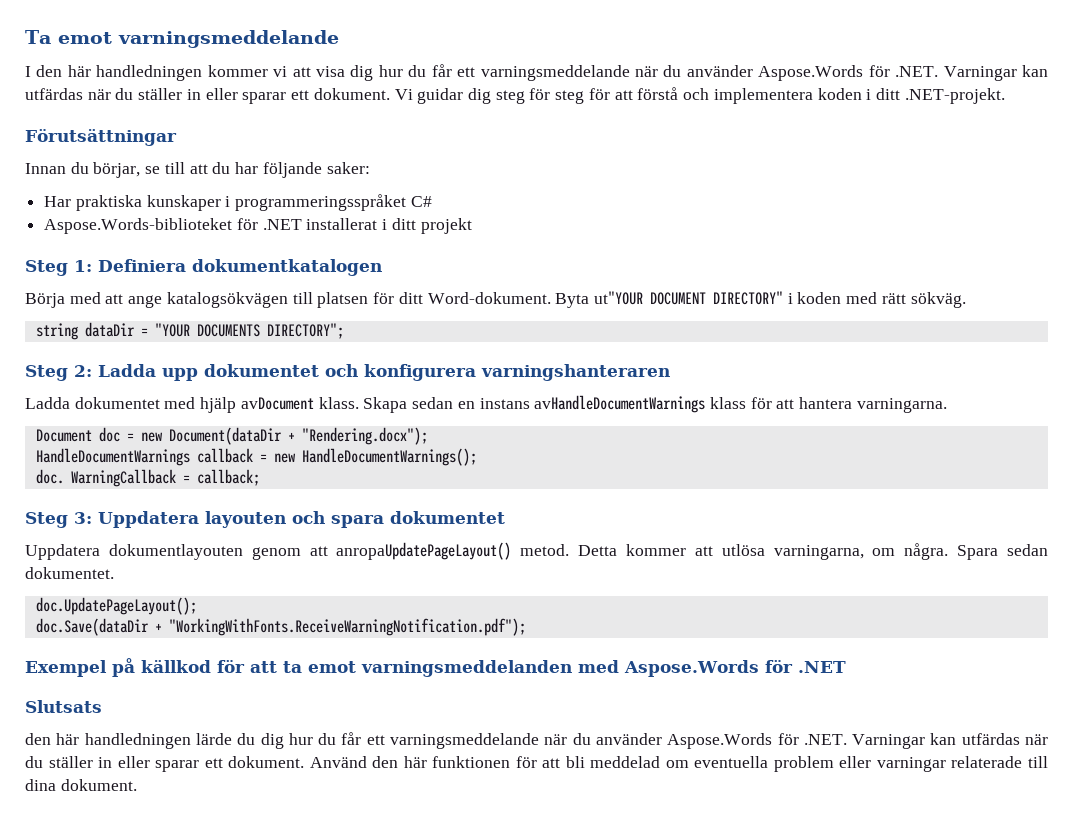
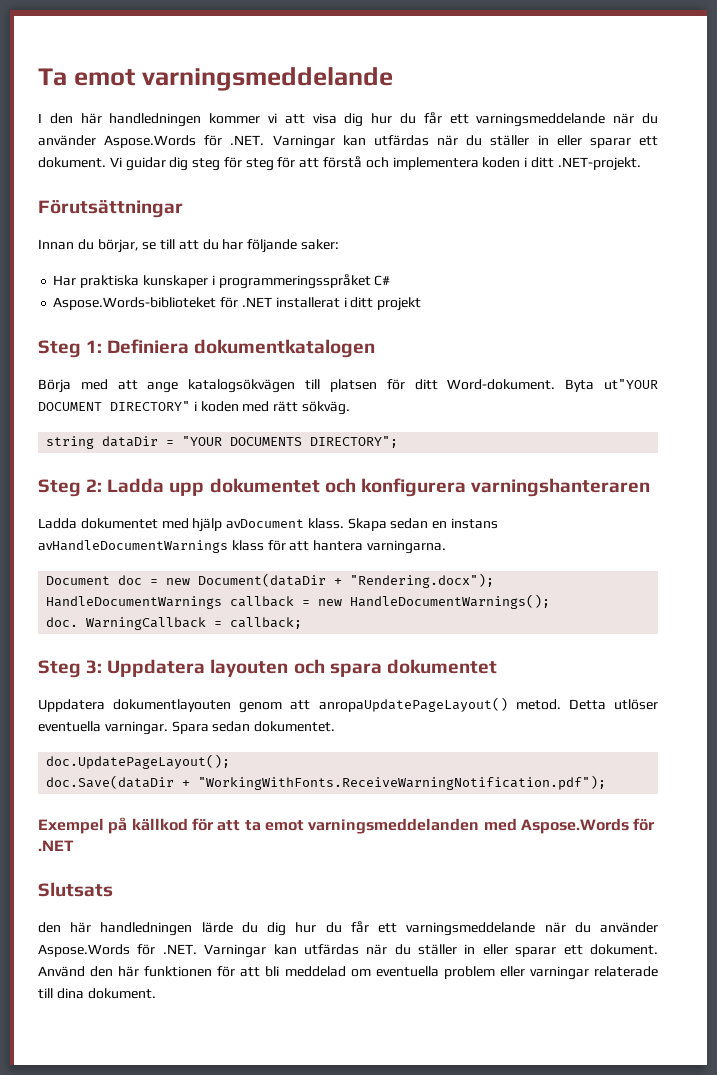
- Detta kommer att utlösa varningarna, om några.
+ Detta utlöser eventuella varningar.

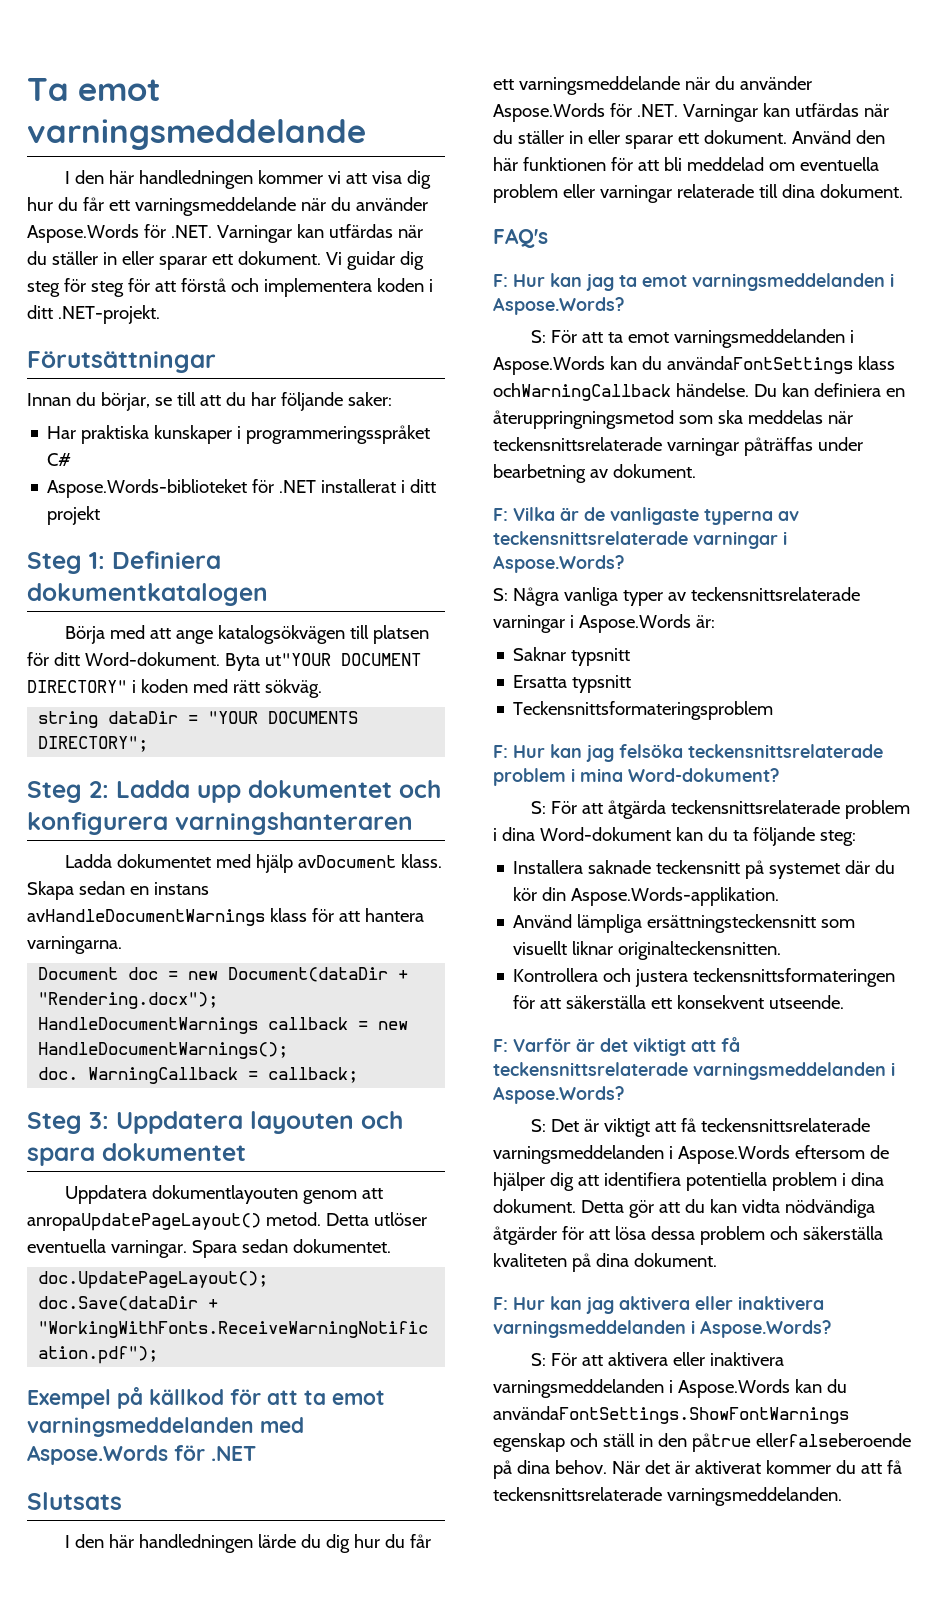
- den här handledningen lärde du dig hur du får ett varningsmeddelande när du använder Aspose.Words för .NET. Varningar kan utfärdas när du ställer in eller sparar ett dokument.
+ I den här handledningen lärde du dig hur du får ett varningsmeddelande när du använder Aspose.Words för .NET. Varningar kan utfärdas när du ställer in eller sparar ett dokument.
+ FAQ's
+ F: Hur kan jag ta emot varningsmeddelanden i Aspose.Words?
+ S: För att ta emot varningsmeddelanden i Aspose.Words kan du användaFontSettings klass ochWarningCallback händelse. Du kan definiera en återuppringningsmetod som ska meddelas när teckensnittsrelaterade varningar påträffas under bearbetning av dokument.
+ F: Vilka är de vanligaste typerna av teckensnittsrelaterade varningar i Aspose.Words?
+ S: Några vanliga typer av teckensnittsrelaterade varningar i Aspose.Words är:
+ Saknar typsnitt
+ Ersatta typsnitt
+ Teckensnittsformateringsproblem
+ F: Hur kan jag felsöka teckensnittsrelaterade problem i mina Word-dokument?
+ S: För att åtgärda teckensnittsrelaterade problem i dina Word-dokument kan du ta följande steg:
+ Installera saknade teckensnitt på systemet där du kör din Aspose.Words-applikation.
+ Använd lämpliga ersättningsteckensnitt som visuellt liknar originalteckensnitten.
+ Kontrollera och justera teckensnittsformateringen för att säkerställa ett konsekvent utseende.
+ F: Varför är det viktigt att få teckensnittsrelaterade varningsmeddelanden i Aspose.Words?
+ S: Det är viktigt att få teckensnittsrelaterade varningsmeddelanden i Aspose.Words eftersom de hjälper dig att identifiera potentiella problem i dina dokument. Detta gör att du kan vidta nödvändiga åtgärder för att lösa dessa problem och säkerställa kvaliteten på dina dokument.
+ F: Hur kan jag aktivera eller inaktivera varningsmeddelanden i Aspose.Words?
+ S: För att aktivera eller inaktivera varningsmeddelanden i Aspose.Words kan du användaFontSettings.ShowFontWarnings egenskap och ställ in den påtrue ellerfalseberoende på dina behov. När det är aktiverat kommer du att få teckensnittsrelaterade varningsmeddelanden.

